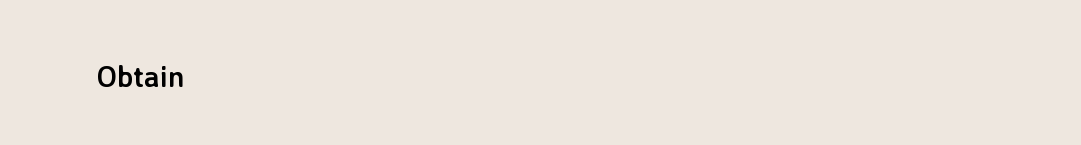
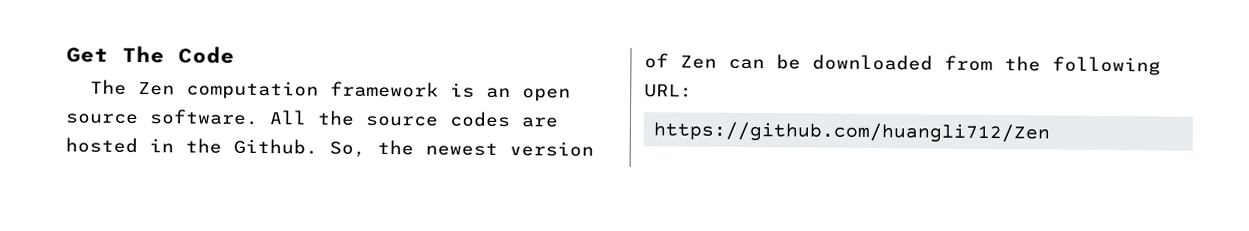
- Obtain
+ Get The Code
+ The Zen computation framework is an open source software. All the source codes are hosted in the Github. So, the newest version of Zen can be downloaded from the following URL:
+ https://github.com/huangli712/Zen

